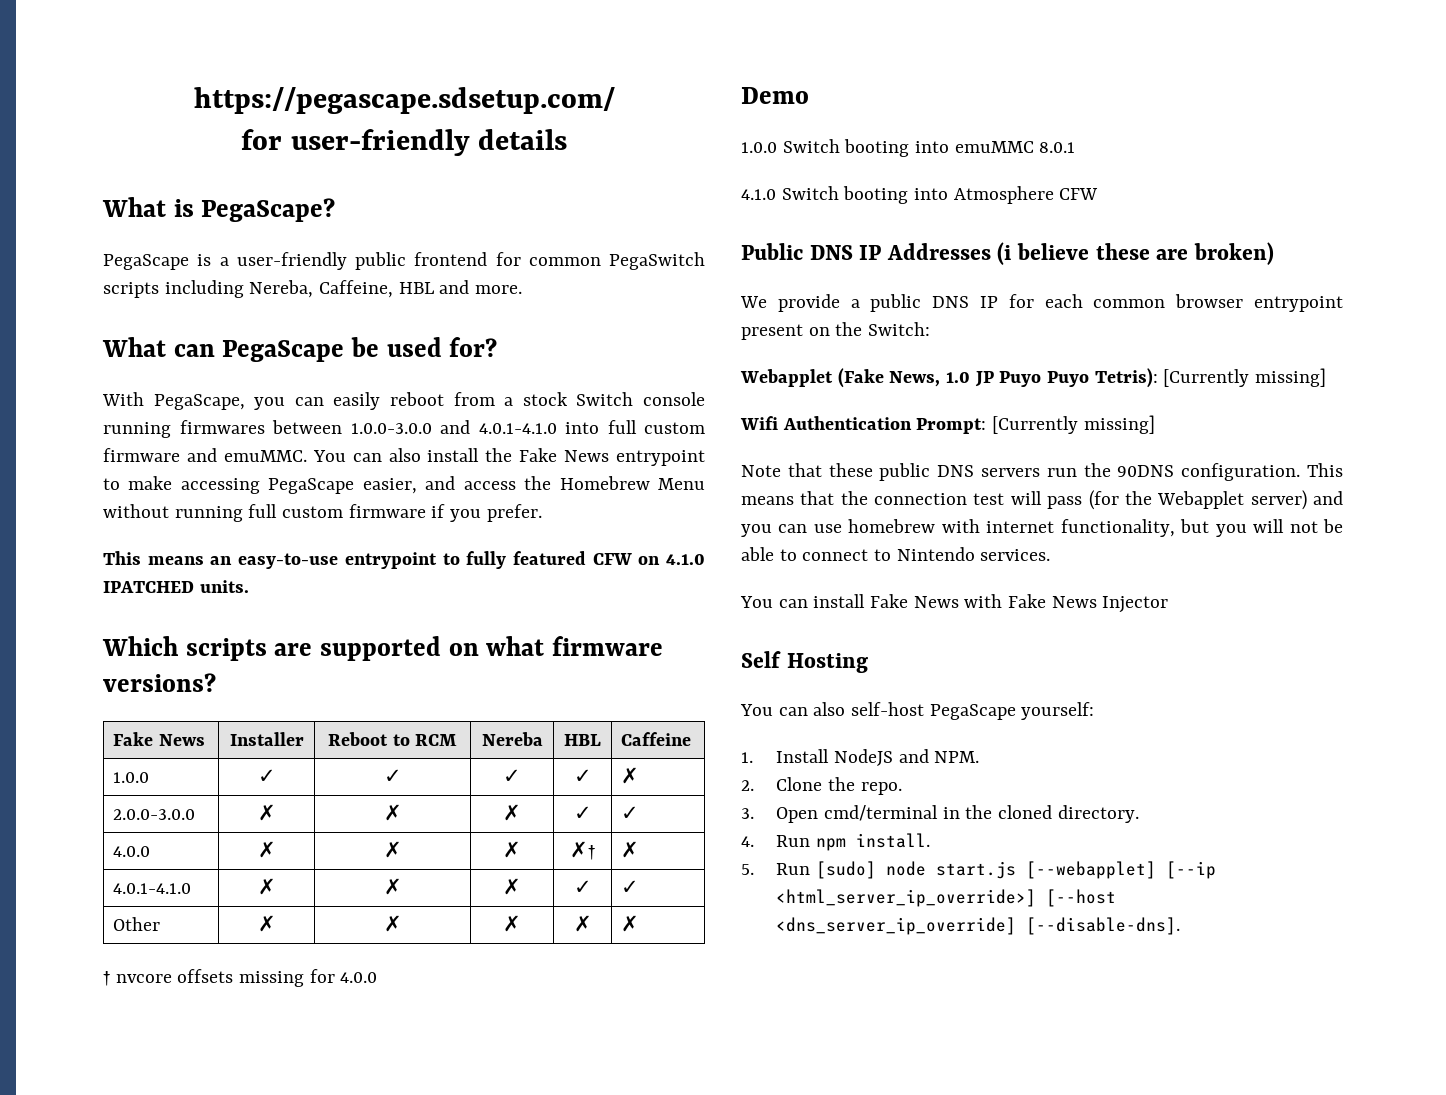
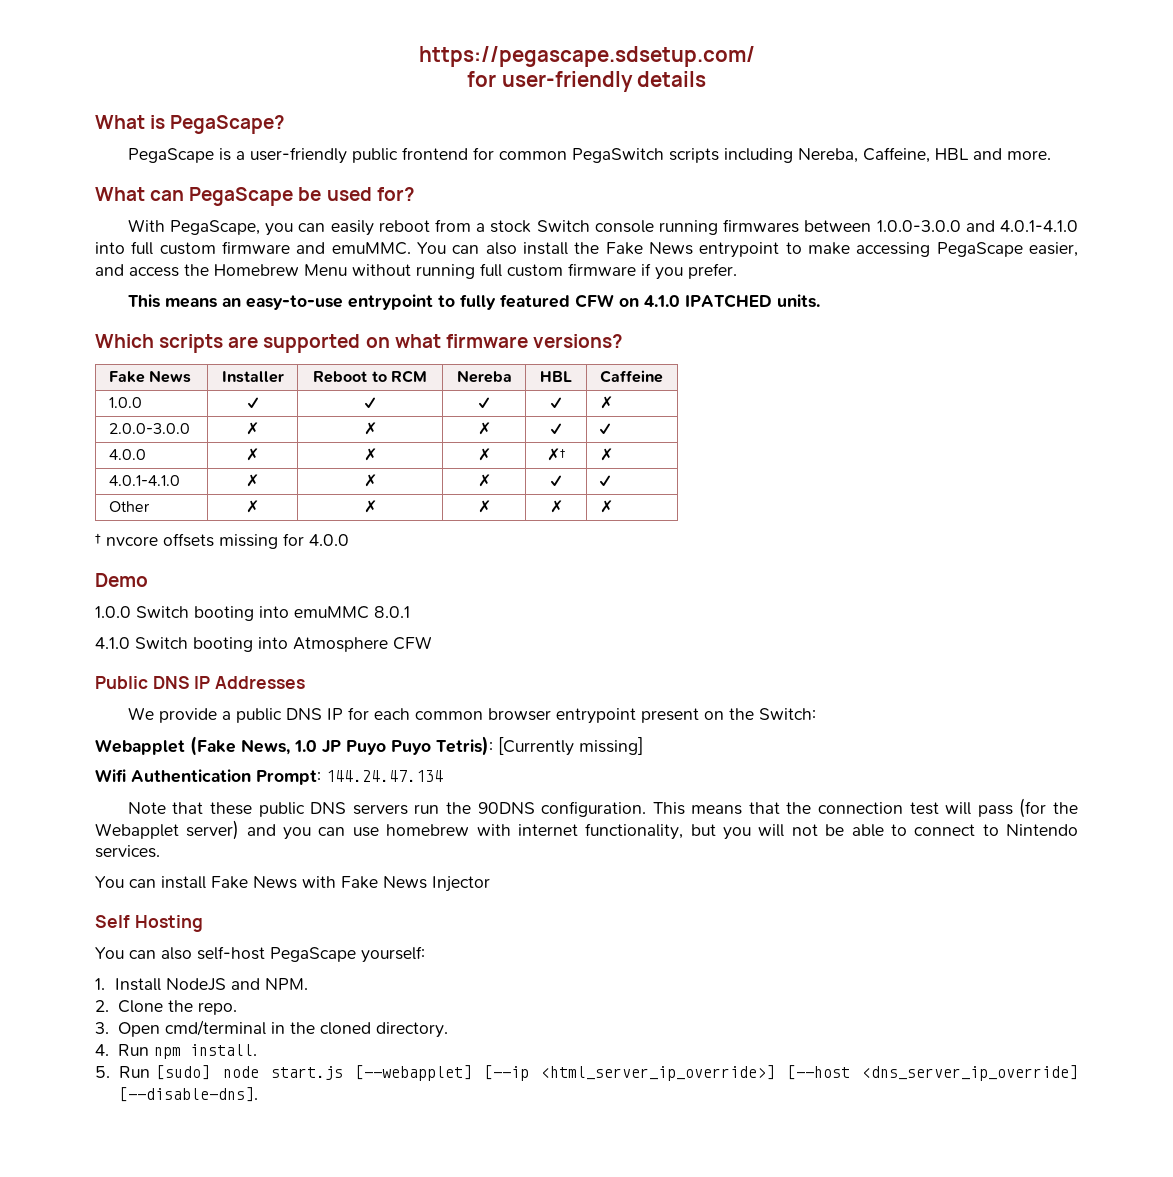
- Public DNS IP Addresses (i believe these are broken)
+ Public DNS IP Addresses
- Wifi Authentication Prompt: [Currently missing]
+ Wifi Authentication Prompt: 144.24.47.134

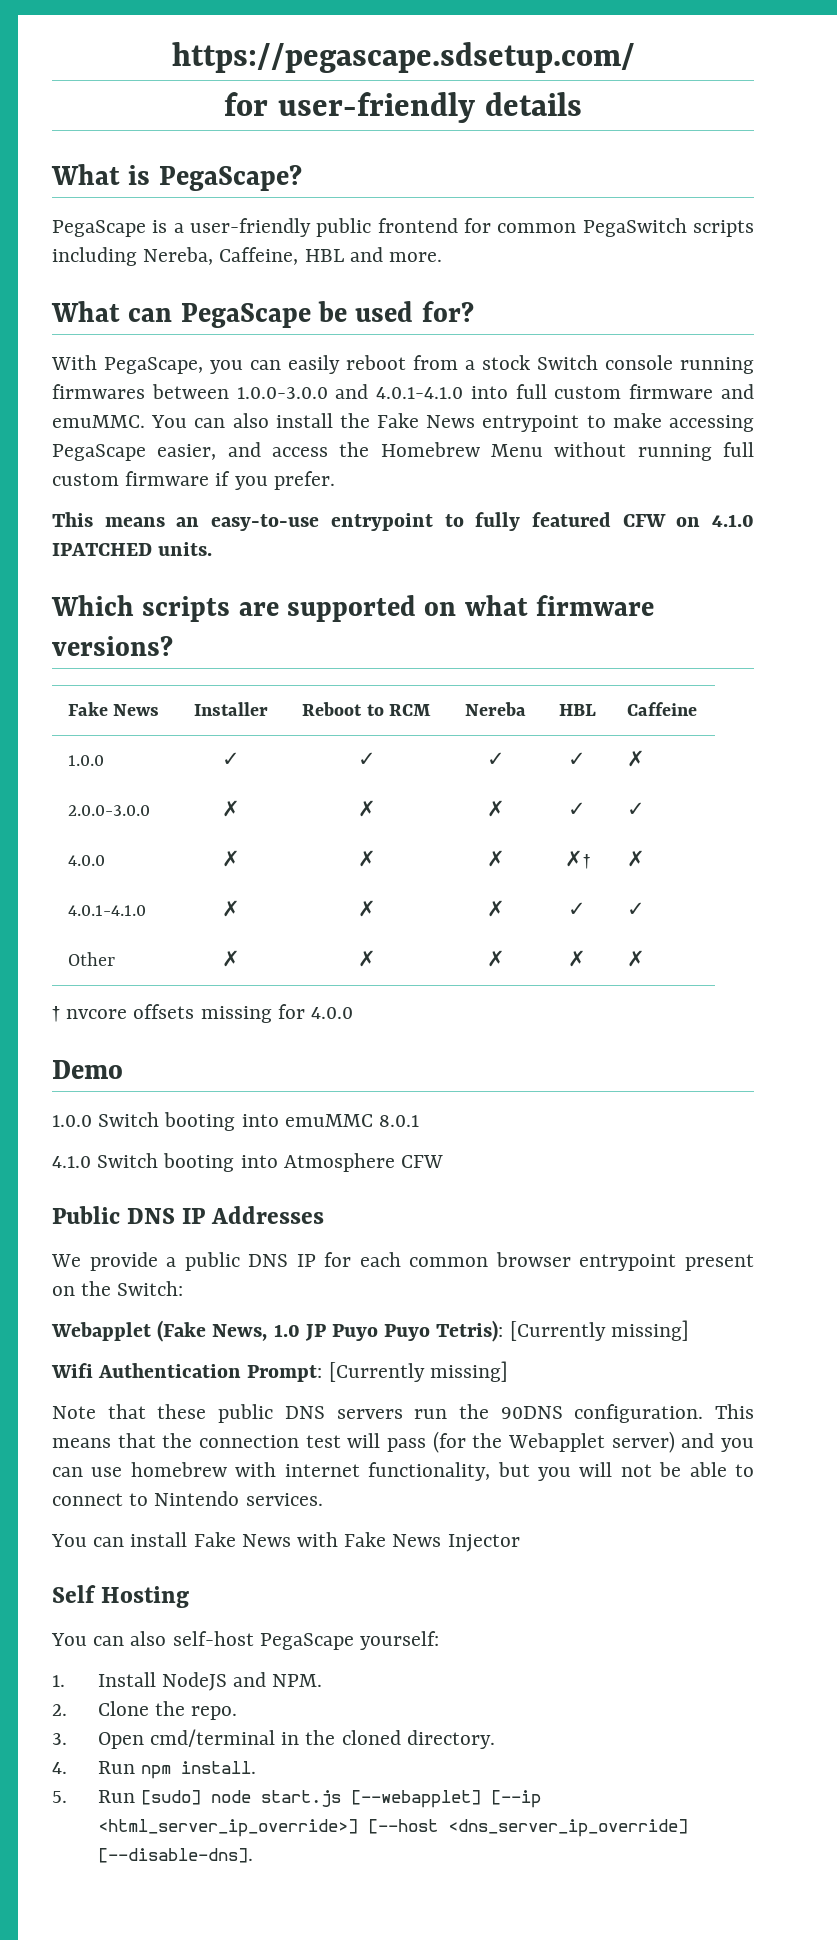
- Wifi Authentication Prompt: 144.24.47.134
+ Wifi Authentication Prompt: [Currently missing]

